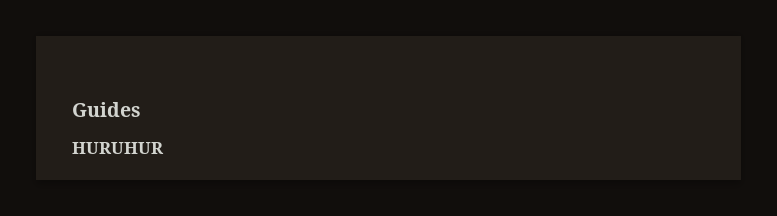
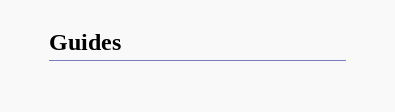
- HURUHUR

